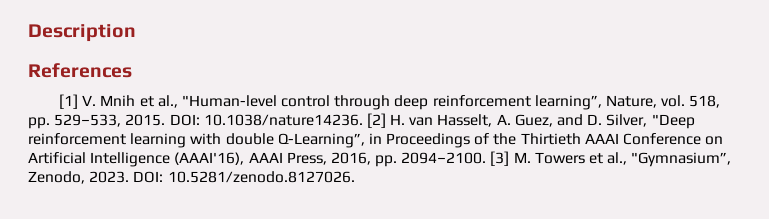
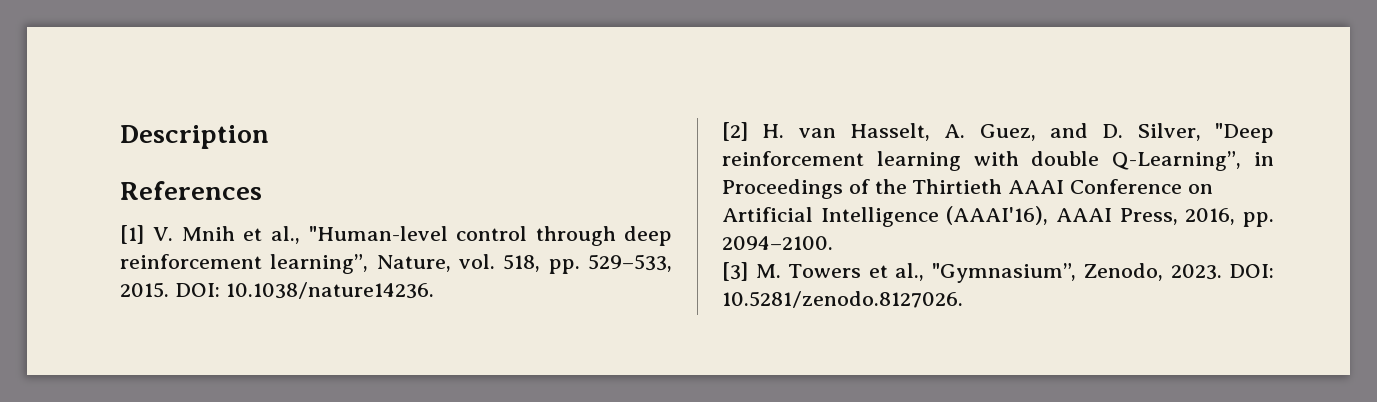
- DOI: 10.1038/nature14236. [2] H. van Hasselt, A. Guez, and D. Silver, "Deep reinforcement learning with double Q-Learning”, in Proceedings of the Thirtieth AAAI Conference on Artificial Intelligence (AAAI'16), AAAI Press, 2016, pp. 2094–2100. [3] M. Towers et al., "Gymnasium”, Zenodo, 2023.
+ DOI: 10.1038/nature14236.
+ [2] H. van Hasselt, A. Guez, and D. Silver, "Deep reinforcement learning with double Q-Learning”, in Proceedings of the Thirtieth AAAI Conference on Artificial Intelligence (AAAI'16), AAAI Press, 2016, pp. 2094–2100.
+ [3] M. Towers et al., "Gymnasium”, Zenodo, 2023.

